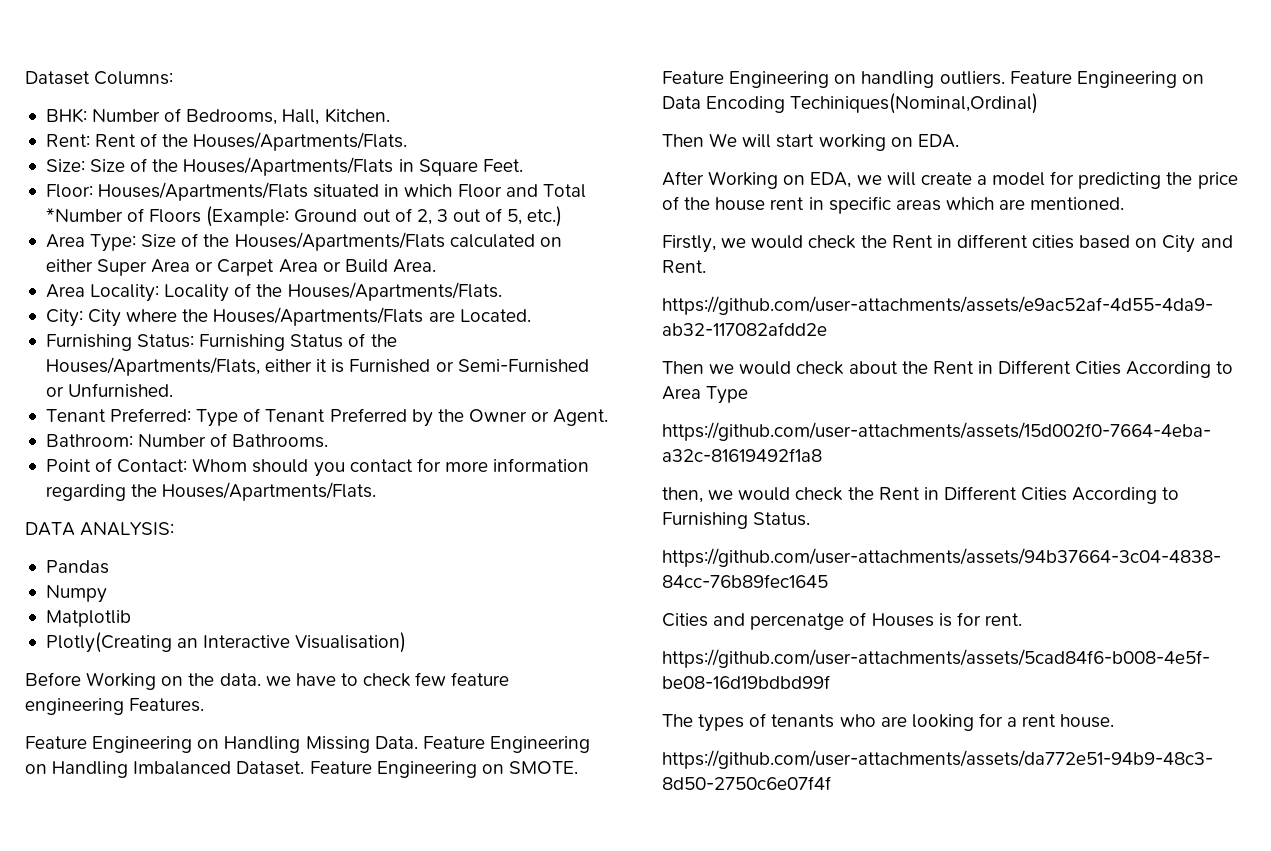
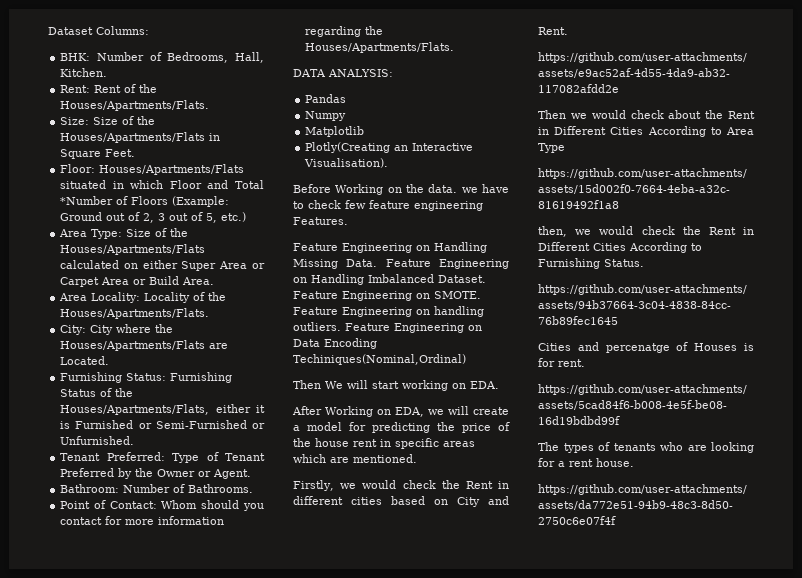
- Plotly(Creating an Interactive Visualisation)
+ Plotly(Creating an Interactive Visualisation).

